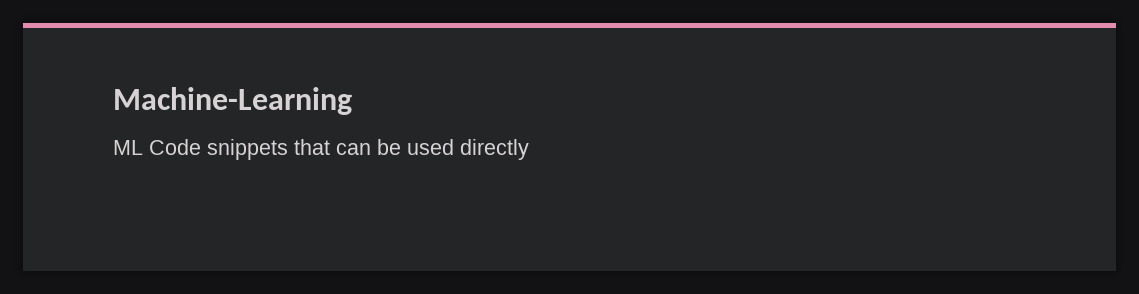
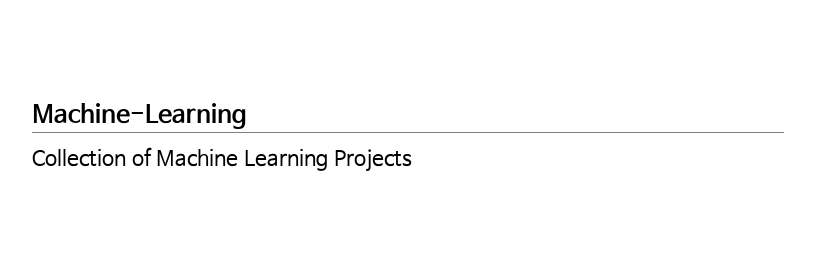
- ML Code snippets that can be used directly
+ Collection of Machine Learning Projects

